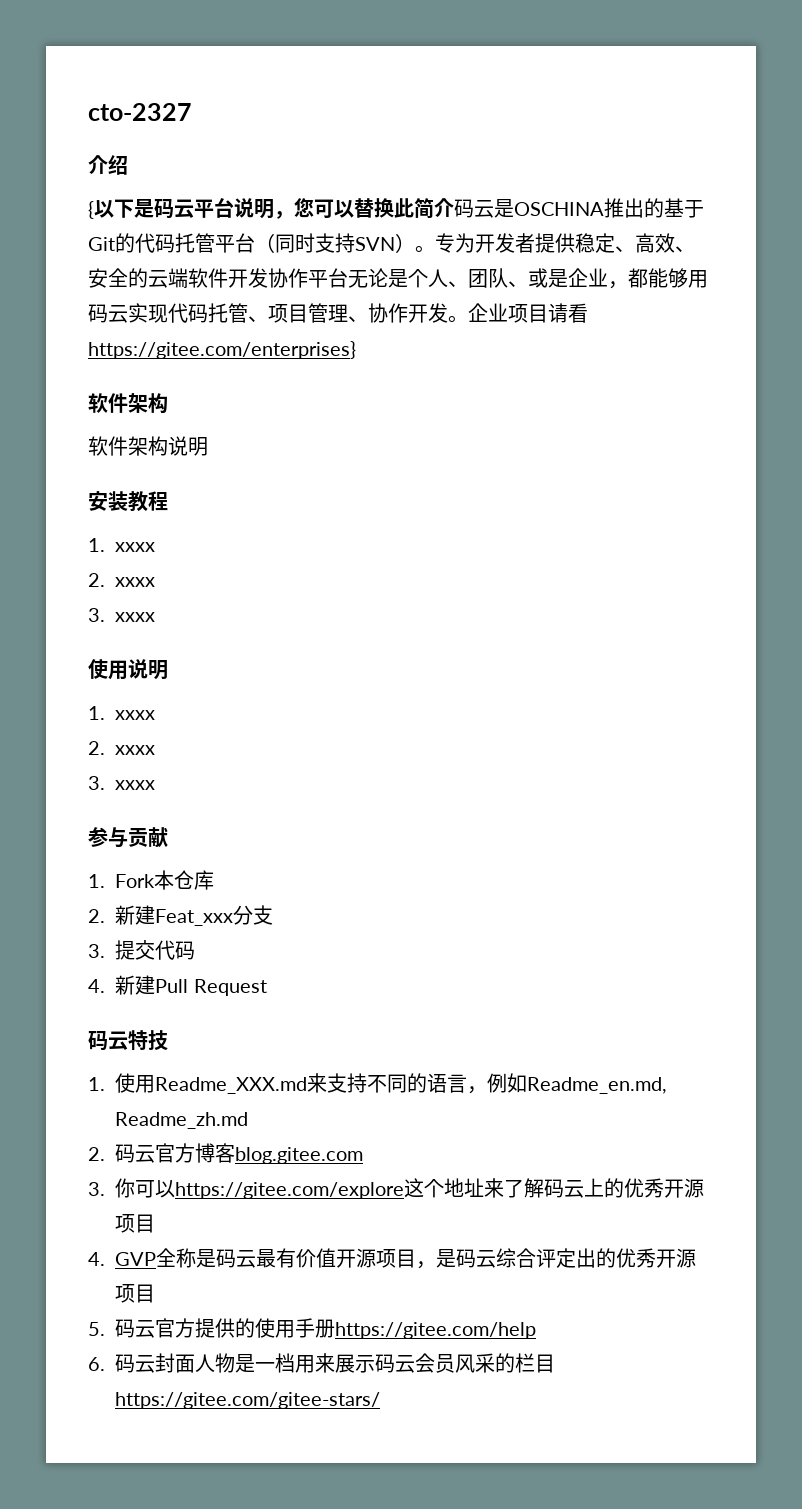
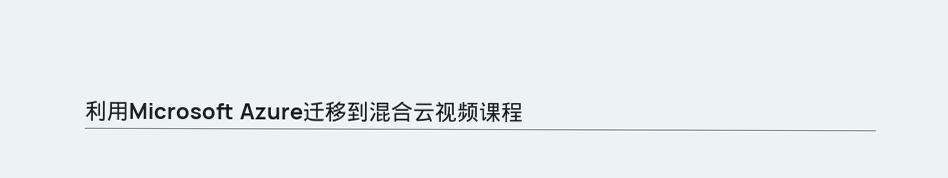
- cto-2327
- 介绍
- {以下是码云平台说明，您可以替换此简介码云是OSCHINA推出的基于Git的代码托管平台（同时支持SVN）。专为开发者提供稳定、高效、安全的云端软件开发协作平台无论是个人、团队、或是企业，都能够用码云实现代码托管、项目管理、协作开发。企业项目请看https://gitee.com/enterprises}
- 软件架构
- 软件架构说明
- 安装教程
- 1. xxxx
- 2. xxxx
- 3. xxxx
- 使用说明
- 1. xxxx
- 2. xxxx
- 3. xxxx
- 参与贡献
- 1. Fork本仓库
- 2.新建Feat_xxx分支
- 3.提交代码
- 4.新建Pull Request
- 码云特技
- 1.使用Readme_XXX.md来支持不同的语言，例如Readme_en.md, Readme_zh.md
- 2.码云官方博客blog.gitee.com
- 3.你可以https://gitee.com/explore这个地址来了解码云上的优秀开源项目
- 4. GVP全称是码云最有价值开源项目，是码云综合评定出的优秀开源项目
- 5.码云官方提供的使用手册https://gitee.com/help
- 6.码云封面人物是一档用来展示码云会员风采的栏目https://gitee.com/gitee-stars/
+ 利用Microsoft Azure迁移到混合云视频课程

